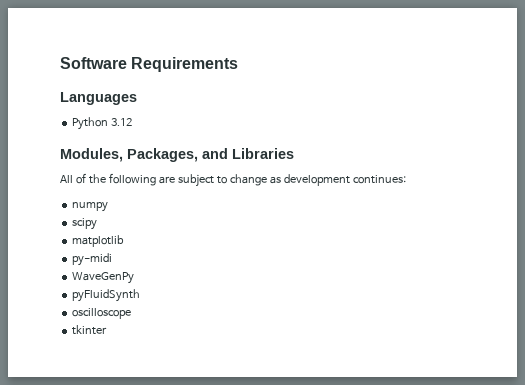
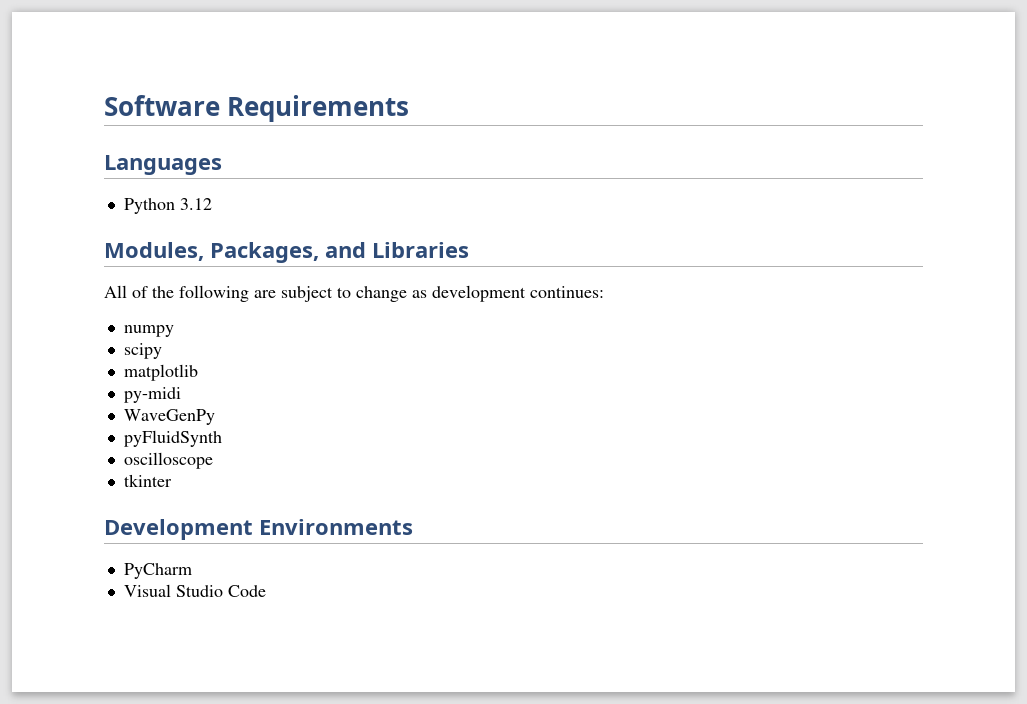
+ Development Environments
+ PyCharm
+ Visual Studio Code

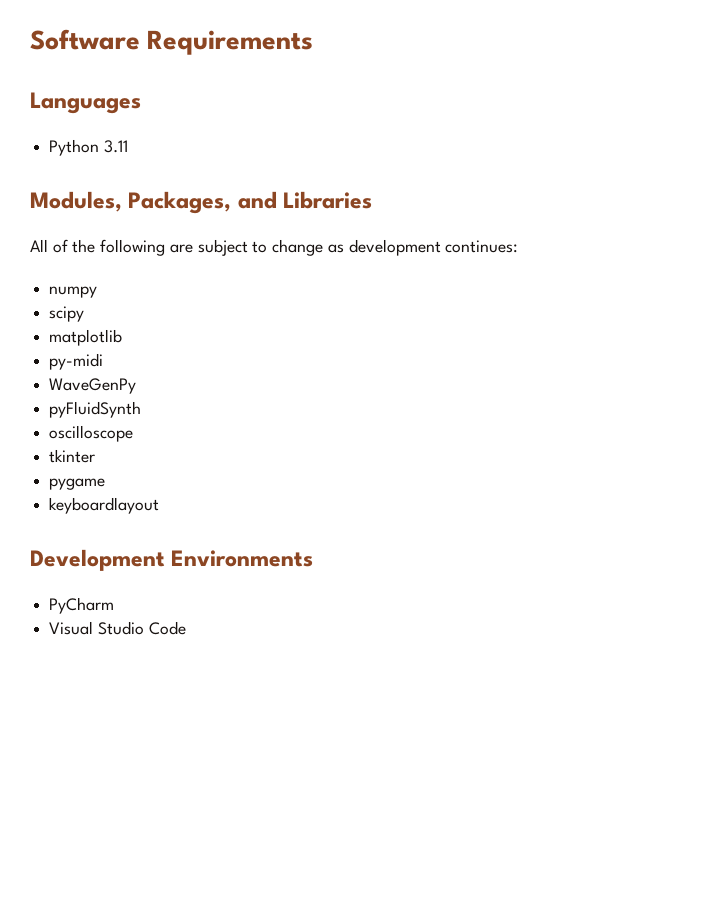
- Python 3.12
+ Python 3.11
+ pygame
+ keyboardlayout

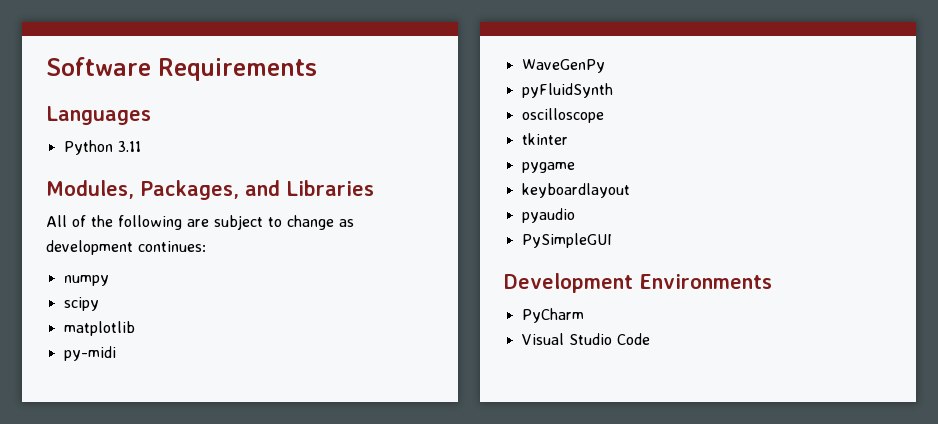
+ pyaudio
+ PySimpleGUI

